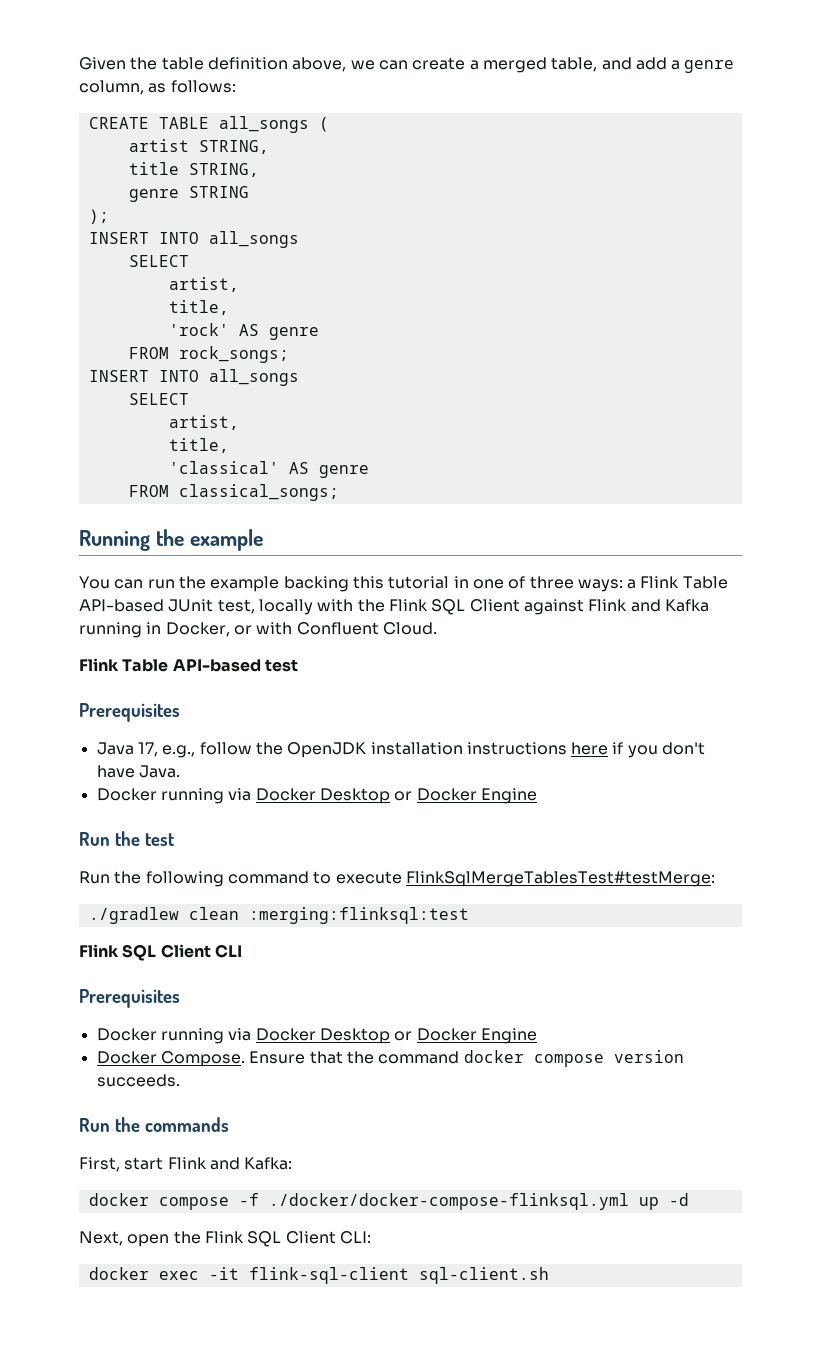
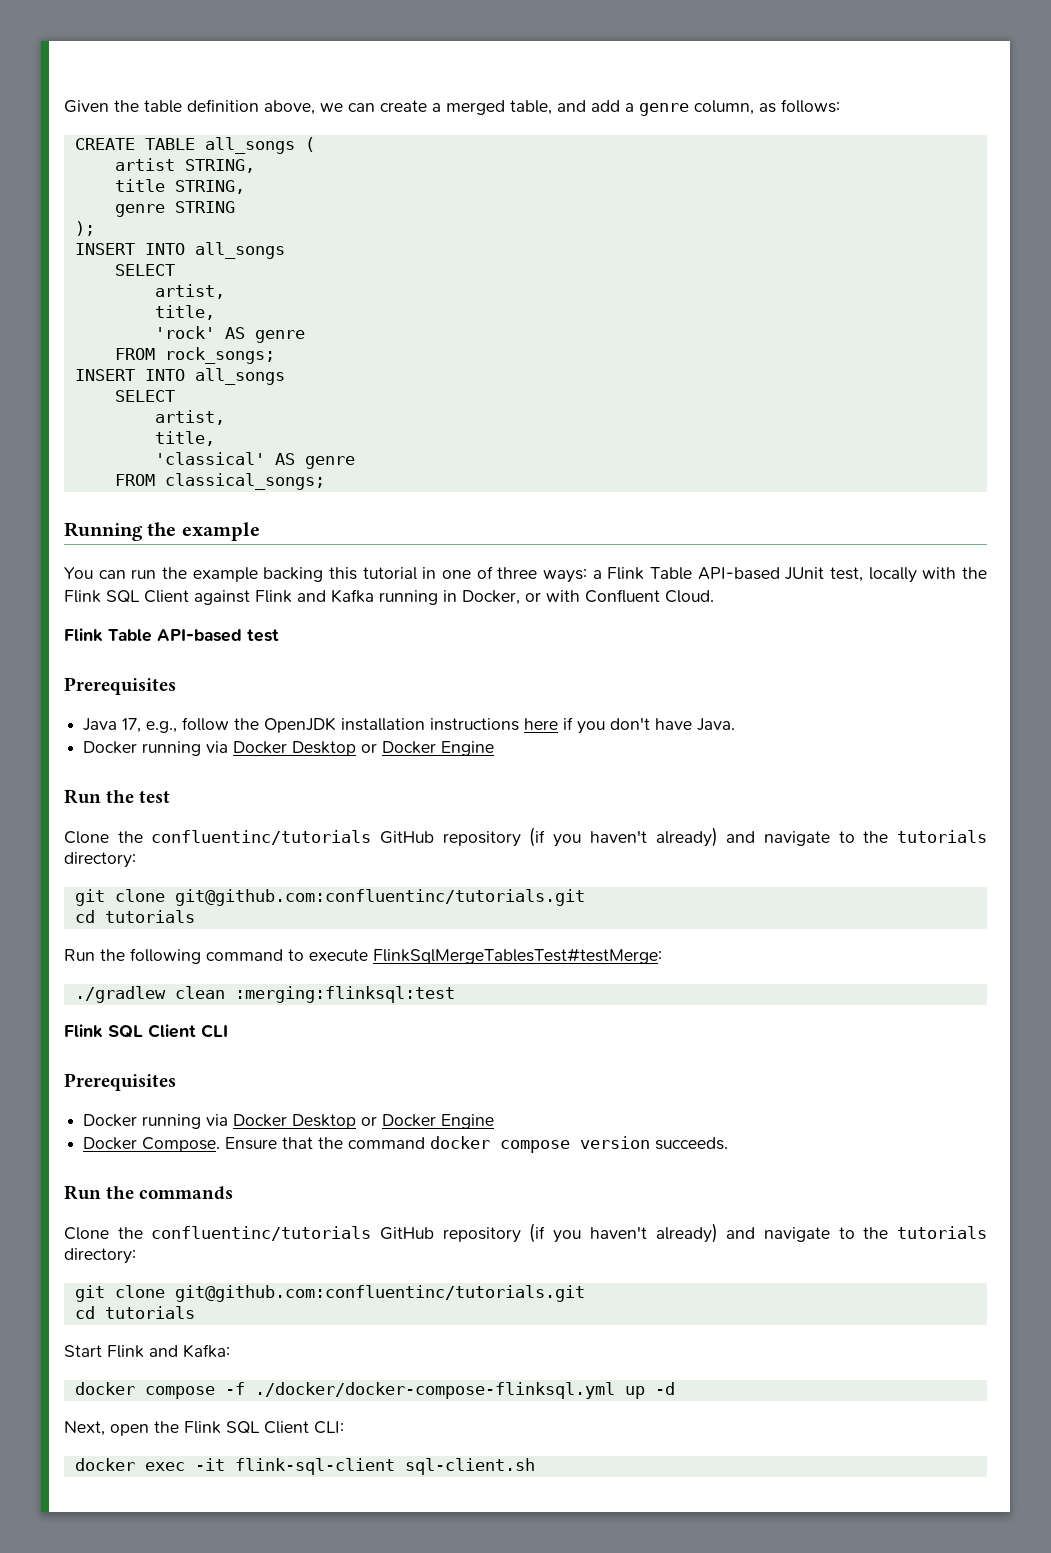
  Run the test
+ Clone the confluentinc/tutorials GitHub repository (if you haven't already) and navigate to the tutorials directory:
+ git clone git@github.com:confluentinc/tutorials.git
+ cd tutorials
  Run the commands
- First, start Flink and Kafka:
+ Clone the confluentinc/tutorials GitHub repository (if you haven't already) and navigate to the tutorials directory:
+ git clone git@github.com:confluentinc/tutorials.git
+ cd tutorials
+ Start Flink and Kafka:

